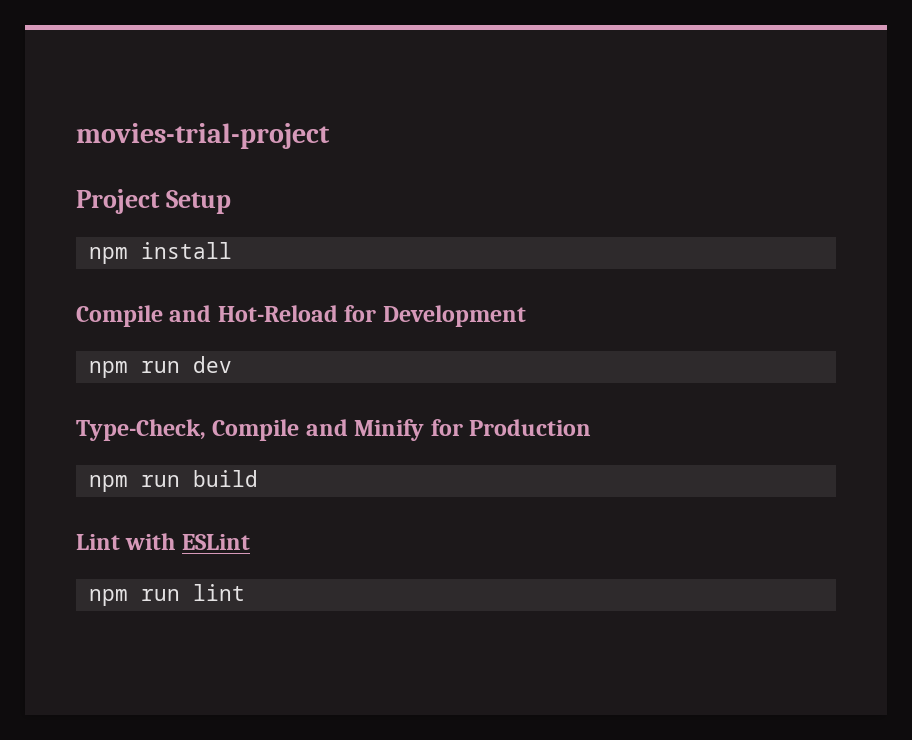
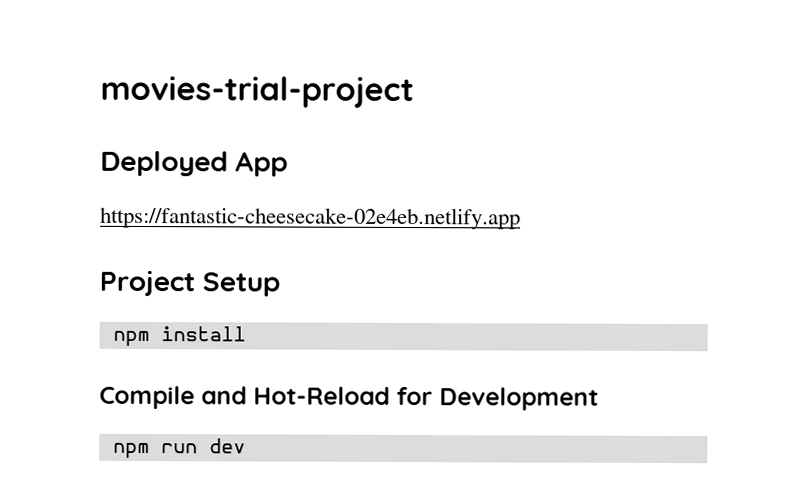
+ Deployed App
+ https://fantastic-cheesecake-02e4eb.netlify.app
- Type-Check, Compile and Minify for Production
- npm run build
- Lint with ESLint
- npm run lint

